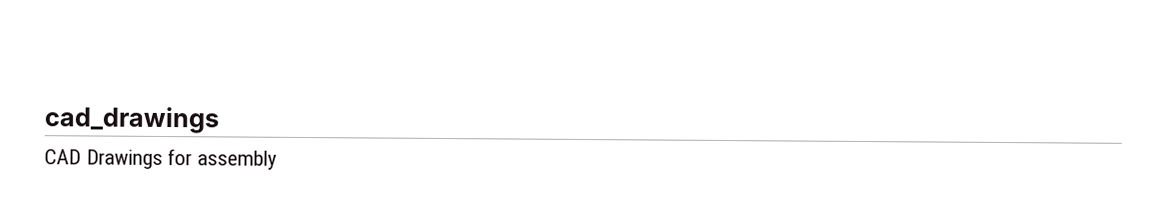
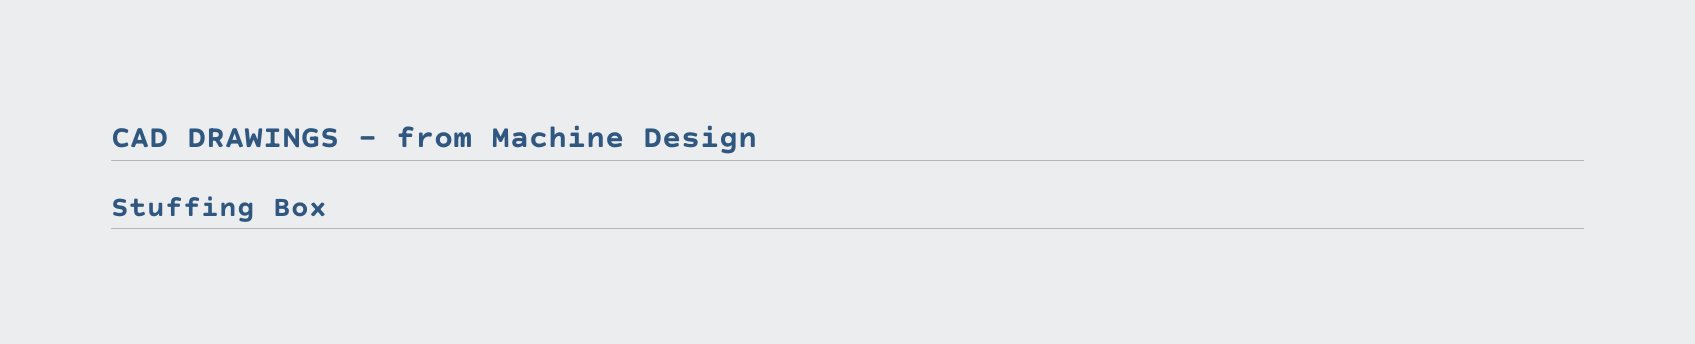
- cad_drawings
- CAD Drawings for assembly
+ CAD DRAWINGS - from Machine Design
+ Stuffing Box

